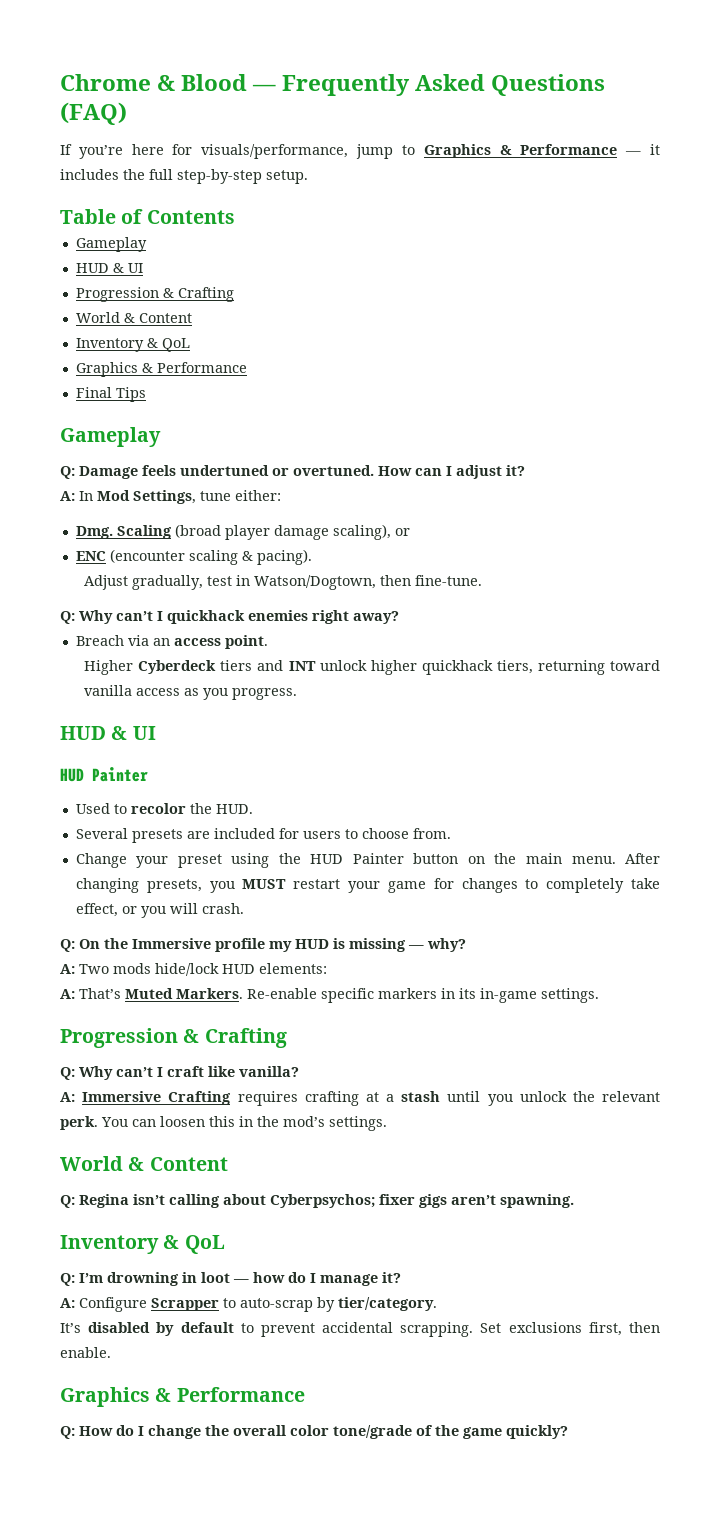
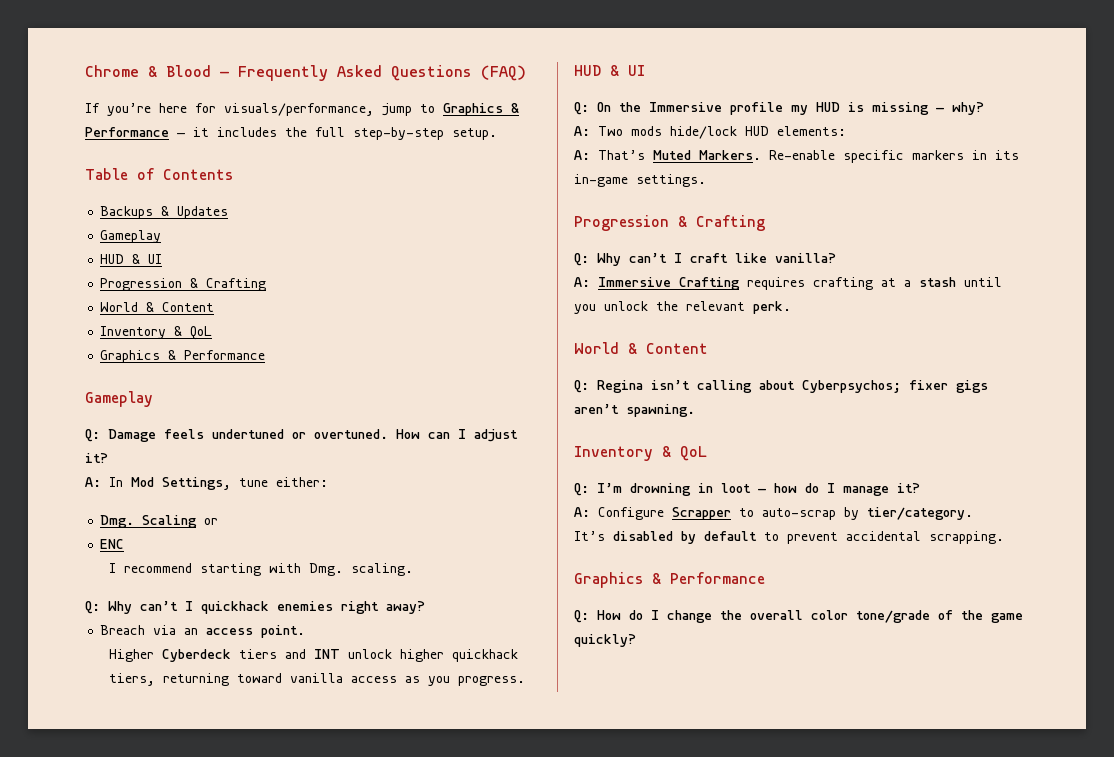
+ Backups & Updates
- Final Tips
- Dmg. Scaling (broad player damage scaling), or
- ENC (encounter scaling & pacing).
- Adjust gradually, test in Watson/Dogtown, then fine-tune.
+ Dmg. Scaling or
+ ENC
+ I recommend starting with Dmg. scaling.
  Higher Cyberdeck tiers and INT unlock higher quickhack tiers, returning toward vanilla access as you progress.
  HUD & UI
- HUD Painter
- Used to recolor the HUD.
- Several presets are included for users to choose from.
- Change your preset using the HUD Painter button on the main menu. After changing presets, you MUST restart your game for changes to completely take effect, or you will crash.
- You can loosen this in the mod’s settings.
- Set exclusions first, then enable.

